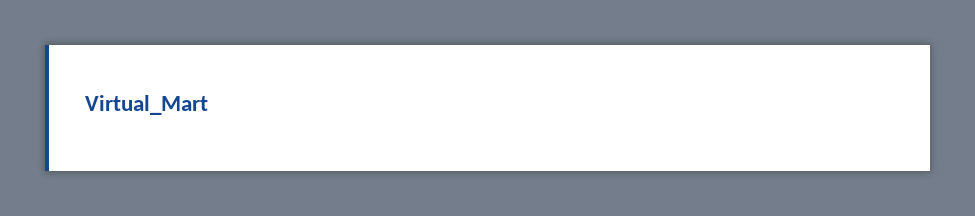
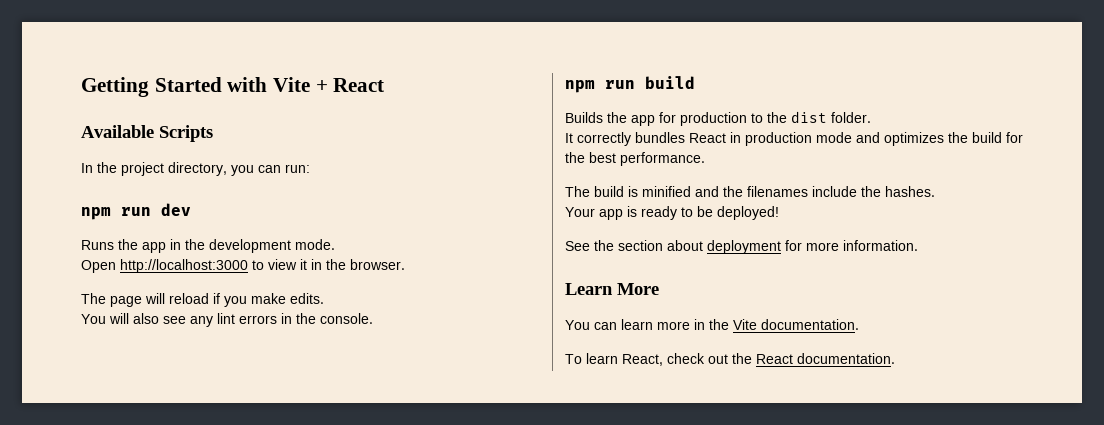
- Virtual_Mart
+ Getting Started with Vite + React
+ Available Scripts
+ In the project directory, you can run:
+ npm run dev
+ Runs the app in the development mode.
+ Open http://localhost:3000 to view it in the browser.
+ The page will reload if you make edits.
+ You will also see any lint errors in the console.
+ npm run build
+ Builds the app for production to the dist folder.
+ It correctly bundles React in production mode and optimizes the build for the best performance.
+ The build is minified and the filenames include the hashes.
+ Your app is ready to be deployed!
+ See the section about deployment for more information.
+ Learn More
+ You can learn more in the Vite documentation.
+ To learn React, check out the React documentation.

